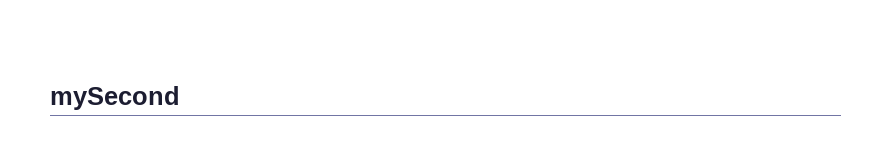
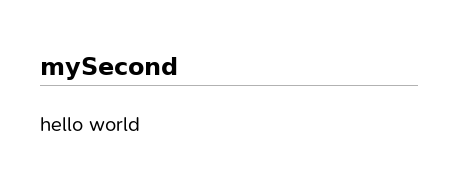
+ hello world

